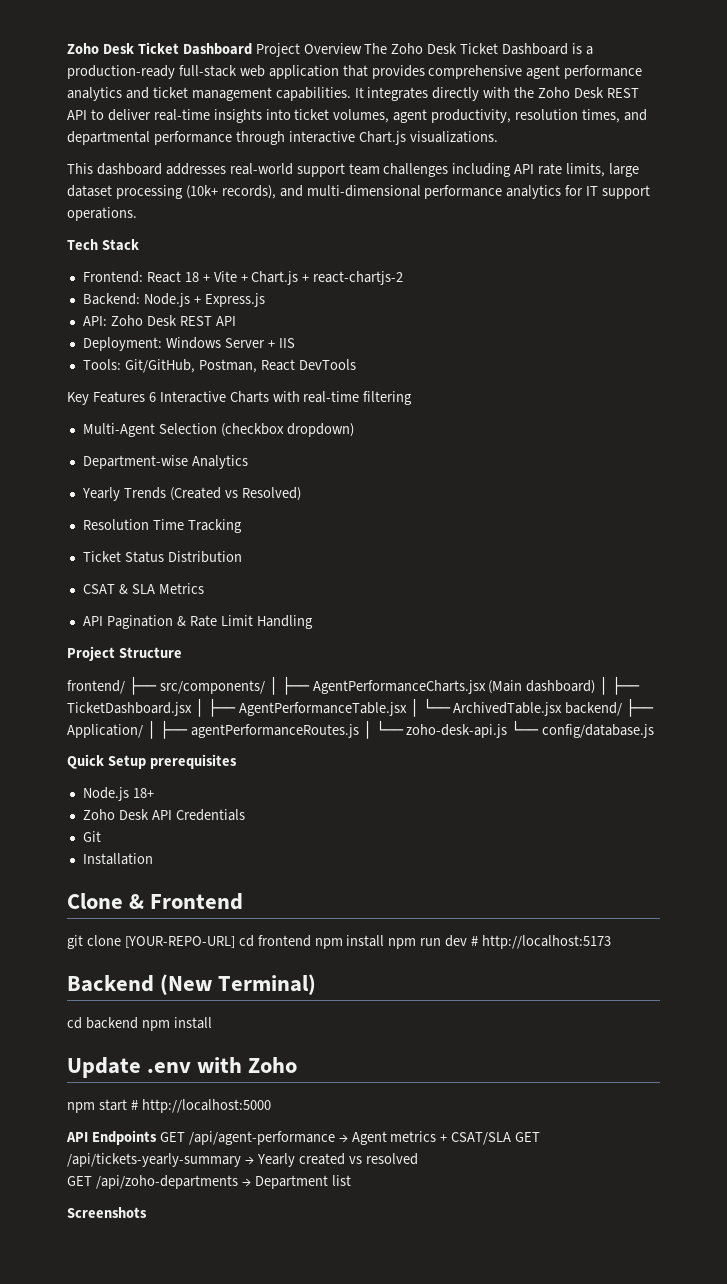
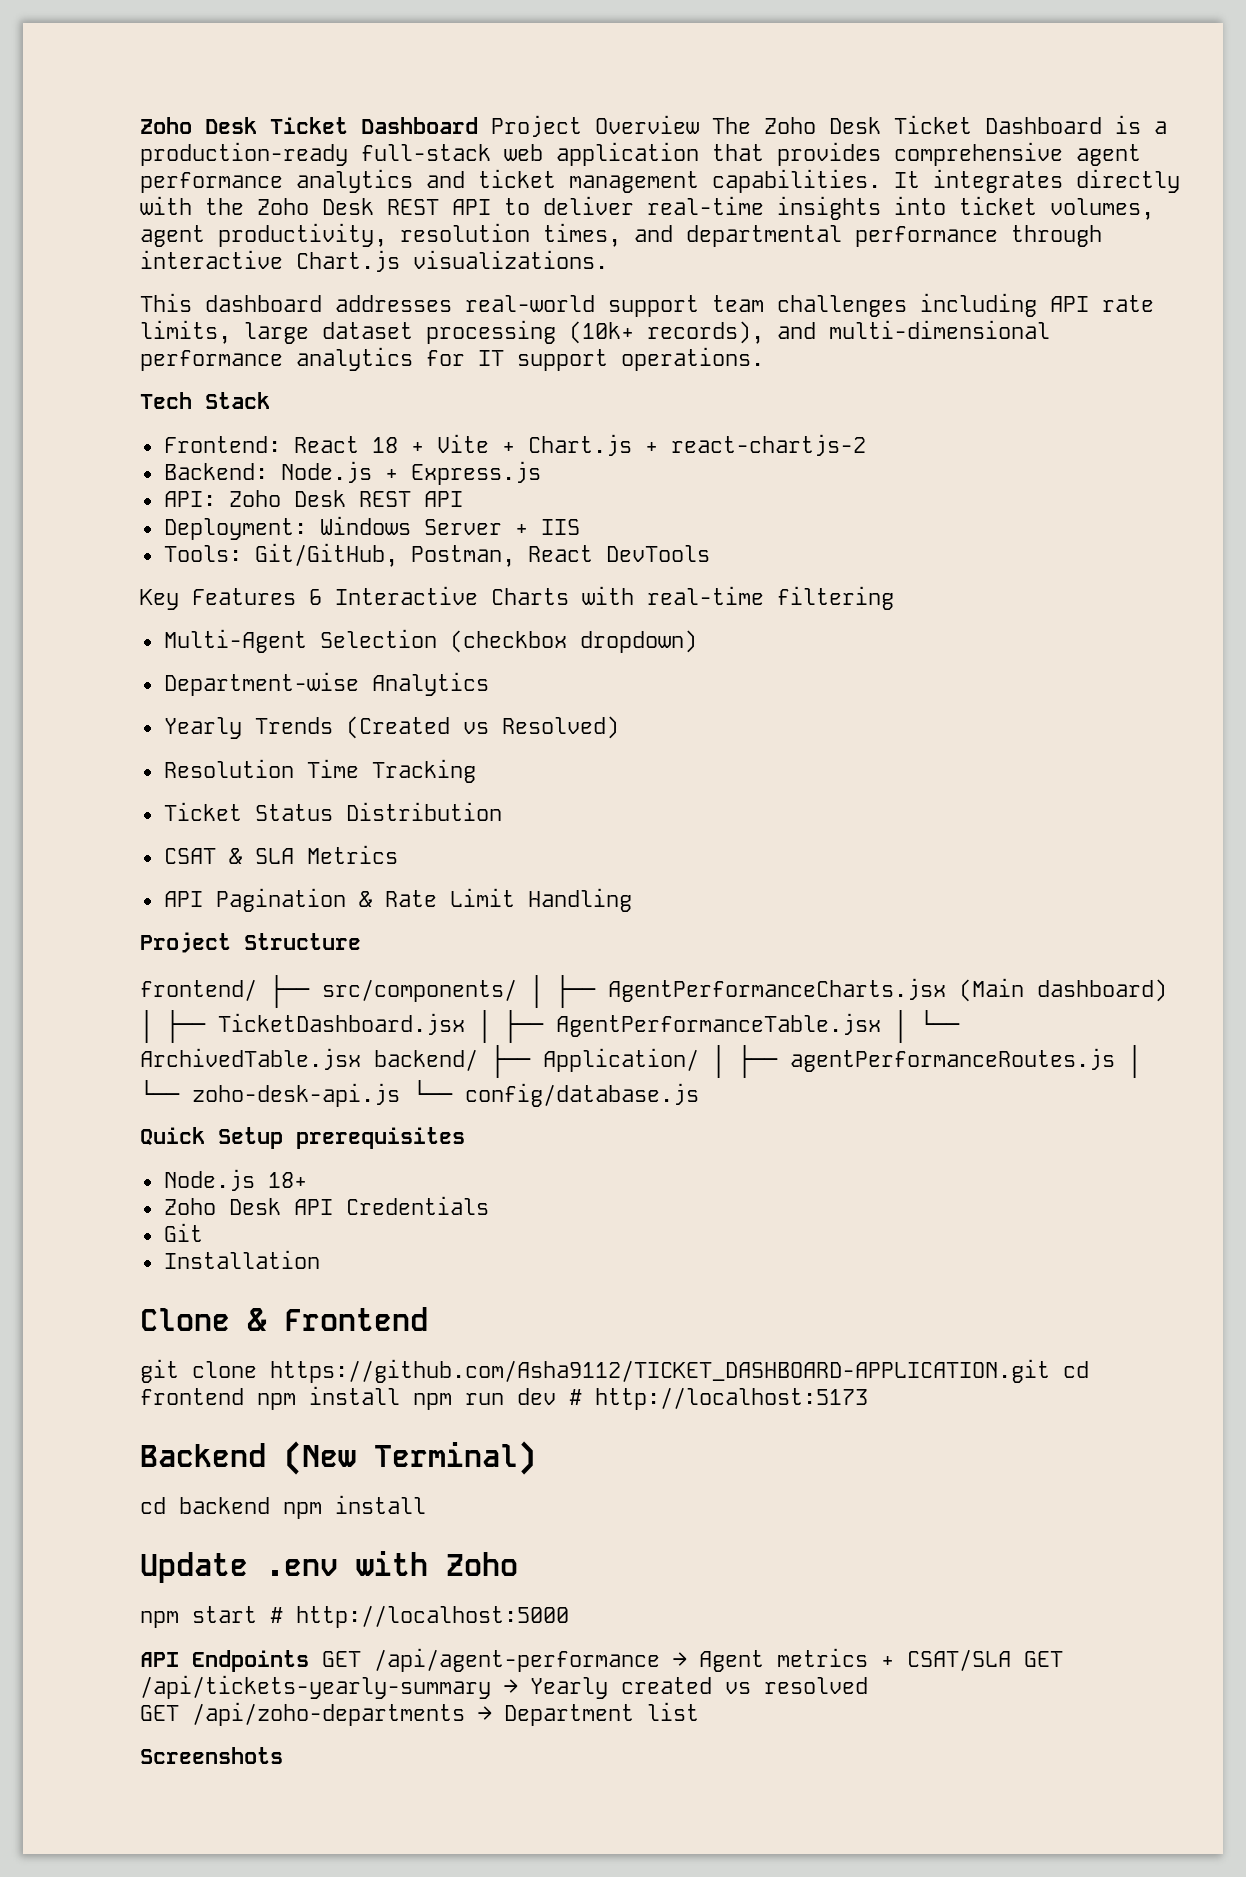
- git clone [YOUR-REPO-URL] cd frontend npm install npm run dev # http://localhost:5173
+ git clone https://github.com/Asha9112/TICKET_DASHBOARD-APPLICATION.git cd frontend npm install npm run dev # http://localhost:5173

